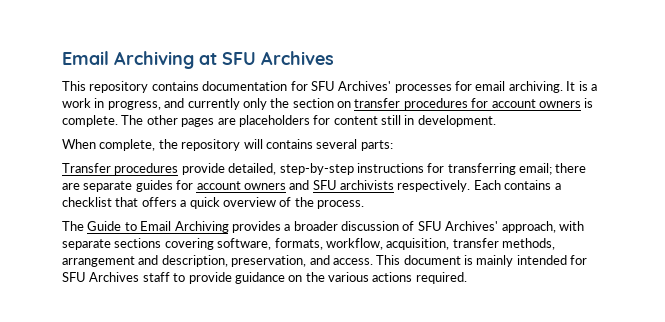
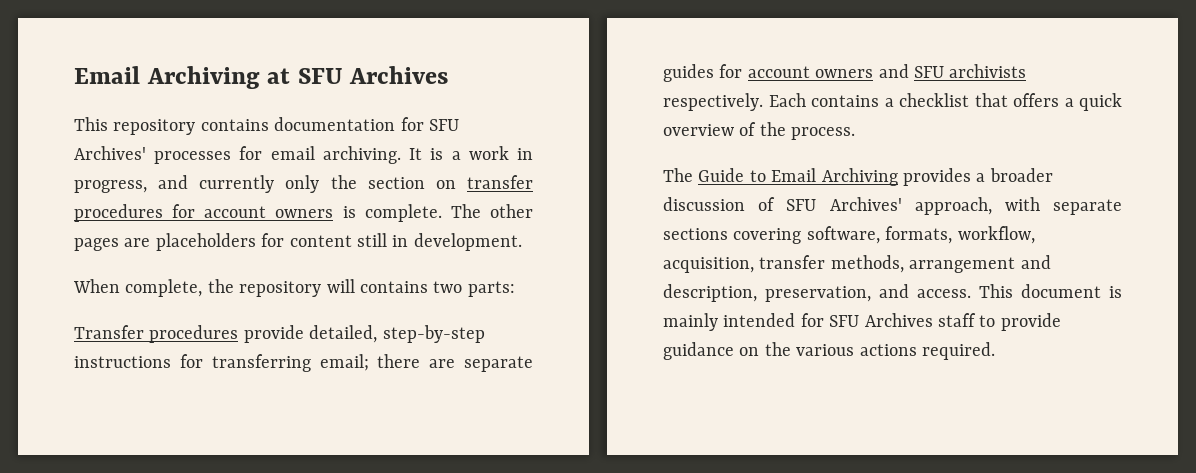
- When complete, the repository will contains several parts:
+ When complete, the repository will contains two parts:

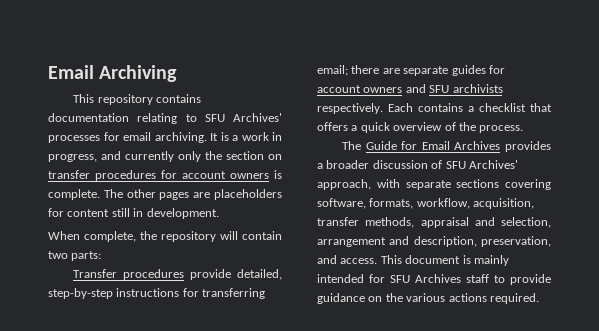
- Email Archiving at SFU Archives
+ Email Archiving
- This repository contains documentation for SFU Archives' processes for email archiving.
+ This repository contains documentation relating to SFU Archives' processes for email archiving.
- When complete, the repository will contains two parts:
+ When complete, the repository will contain two parts:
- The Guide to Email Archiving provides a broader discussion of SFU Archives' approach, with separate sections covering software, formats, workflow, acquisition, transfer methods, arrangement and description, preservation, and access.
+ The Guide for Email Archives provides a broader discussion of SFU Archives' approach, with separate sections covering software, formats, workflow, acquisition, transfer methods, appraisal and selection, arrangement and description, preservation, and access.

